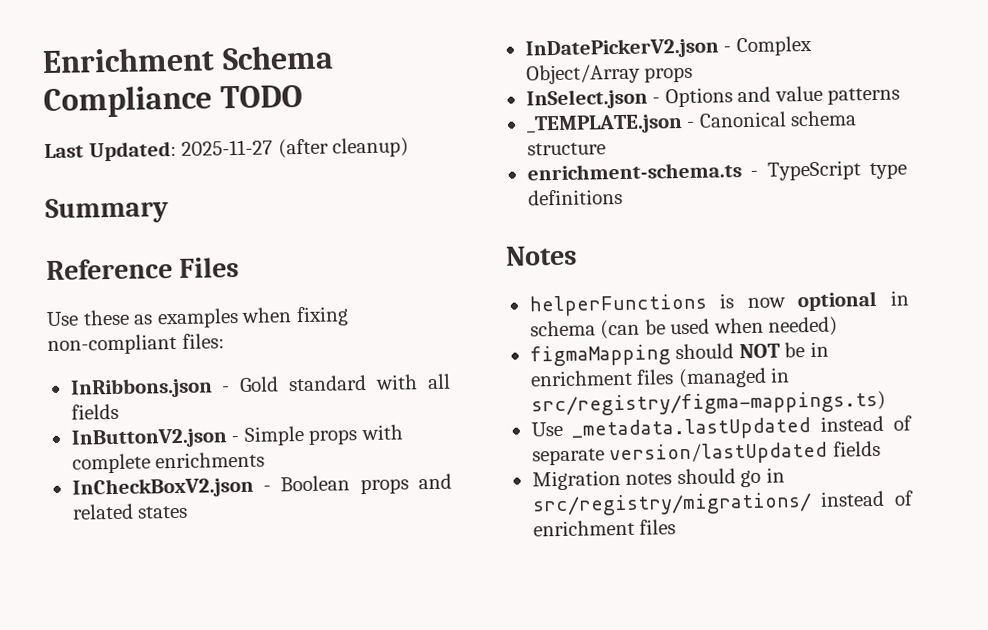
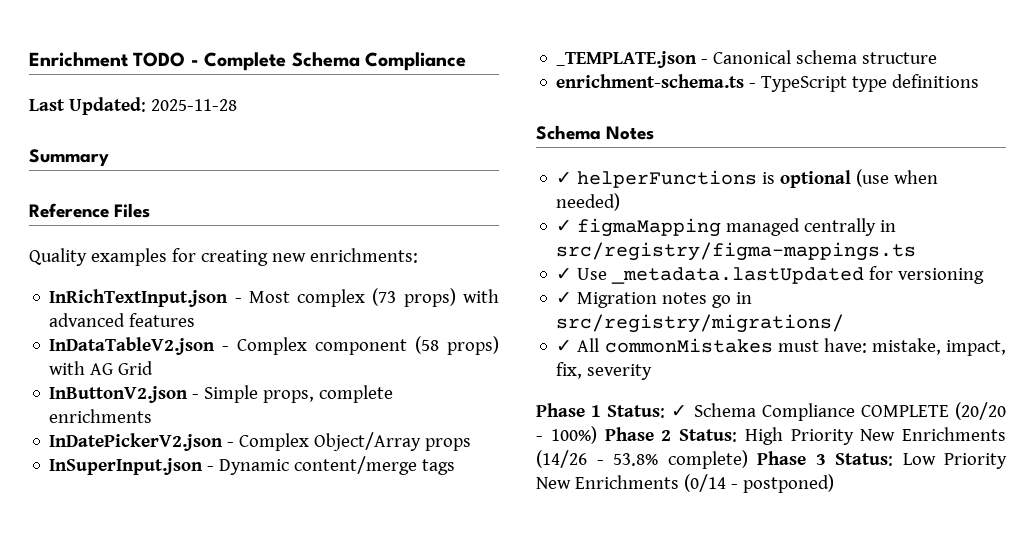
- Enrichment Schema Compliance TODO
+ Enrichment TODO - Complete Schema Compliance
- Last Updated: 2025-11-27 (after cleanup)
+ Last Updated: 2025-11-28
- Use these as examples when fixing non-compliant files:
- InRibbons.json - Gold standard with all fields
+ Quality examples for creating new enrichments:
+ InRichTextInput.json - Most complex (73 props) with advanced features
+ InDataTableV2.json - Complex component (58 props) with AG Grid
- InButtonV2.json - Simple props with complete enrichments
+ InButtonV2.json - Simple props, complete enrichments
- InCheckBoxV2.json - Boolean props and related states
- InSelect.json - Options and value patterns
+ InSuperInput.json - Dynamic content/merge tags
- Notes
+ Schema Notes
- helperFunctions is now optional in schema (can be used when needed)
- figmaMapping should NOT be in enrichment files (managed in src/registry/figma-mappings.ts)
- Use _metadata.lastUpdated instead of separate version/lastUpdated fields
- Migration notes should go in src/registry/migrations/ instead of enrichment files
+ ✓ helperFunctions is optional (use when needed)
+ ✓ figmaMapping managed centrally in src/registry/figma-mappings.ts
+ ✓ Use _metadata.lastUpdated for versioning
+ ✓ Migration notes go in src/registry/migrations/
+ ✓ All commonMistakes must have: mistake, impact, fix, severity
+ Phase 1 Status: ✓ Schema Compliance COMPLETE (20/20 - 100%) Phase 2 Status: High Priority New Enrichments (14/26 - 53.8% complete) Phase 3 Status: Low Priority New Enrichments (0/14 - postponed)

